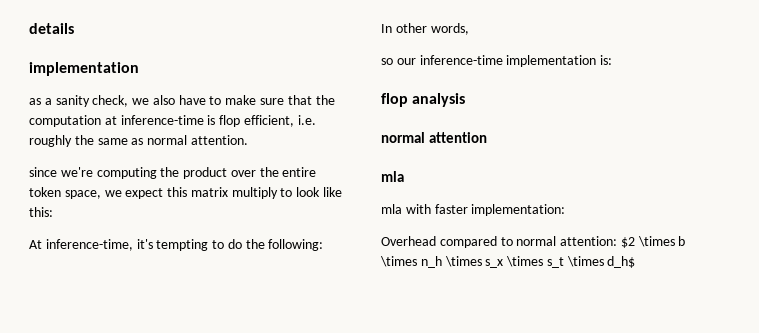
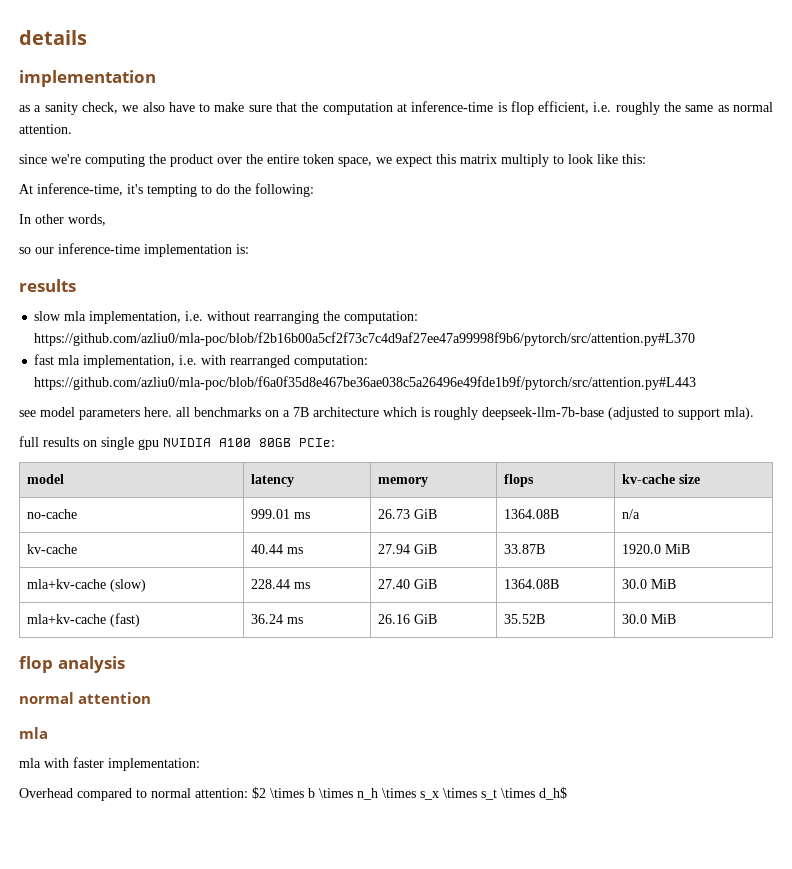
  so our inference-time implementation is:
+ results
+ slow mla implementation, i.e. without rearranging the computation: https://github.com/azliu0/mla-poc/blob/f2b16b00a5cf2f73c7c4d9af27ee47a99998f9b6/pytorch/src/attention.py#L370
+ fast mla implementation, i.e. with rearranged computation: https://github.com/azliu0/mla-poc/blob/f6a0f35d8e467be36ae038c5a26496e49fde1b9f/pytorch/src/attention.py#L443
+ see model parameters here. all benchmarks on a 7B architecture which is roughly deepseek-llm-7b-base (adjusted to support mla).
+ full results on single gpu NVIDIA A100 80GB PCIe:
+ model | latency | memory | flops | kv-cache size
+ no-cache | 999.01 ms | 26.73 GiB | 1364.08B | n/a
+ kv-cache | 40.44 ms | 27.94 GiB | 33.87B | 1920.0 MiB
+ mla+kv-cache (slow) | 228.44 ms | 27.40 GiB | 1364.08B | 30.0 MiB
+ mla+kv-cache (fast) | 36.24 ms | 26.16 GiB | 35.52B | 30.0 MiB

